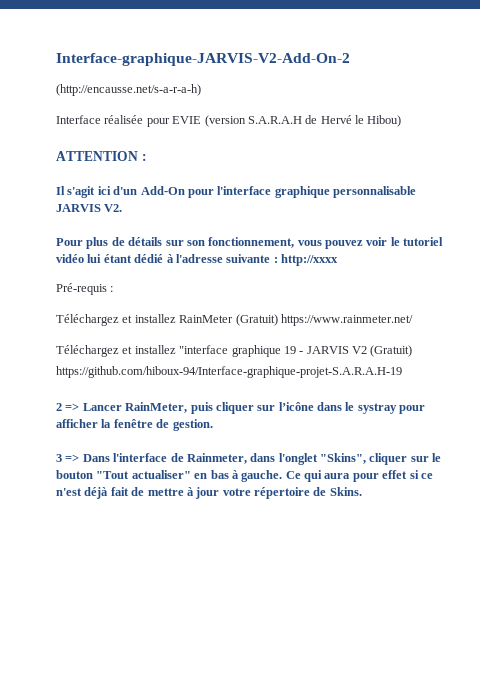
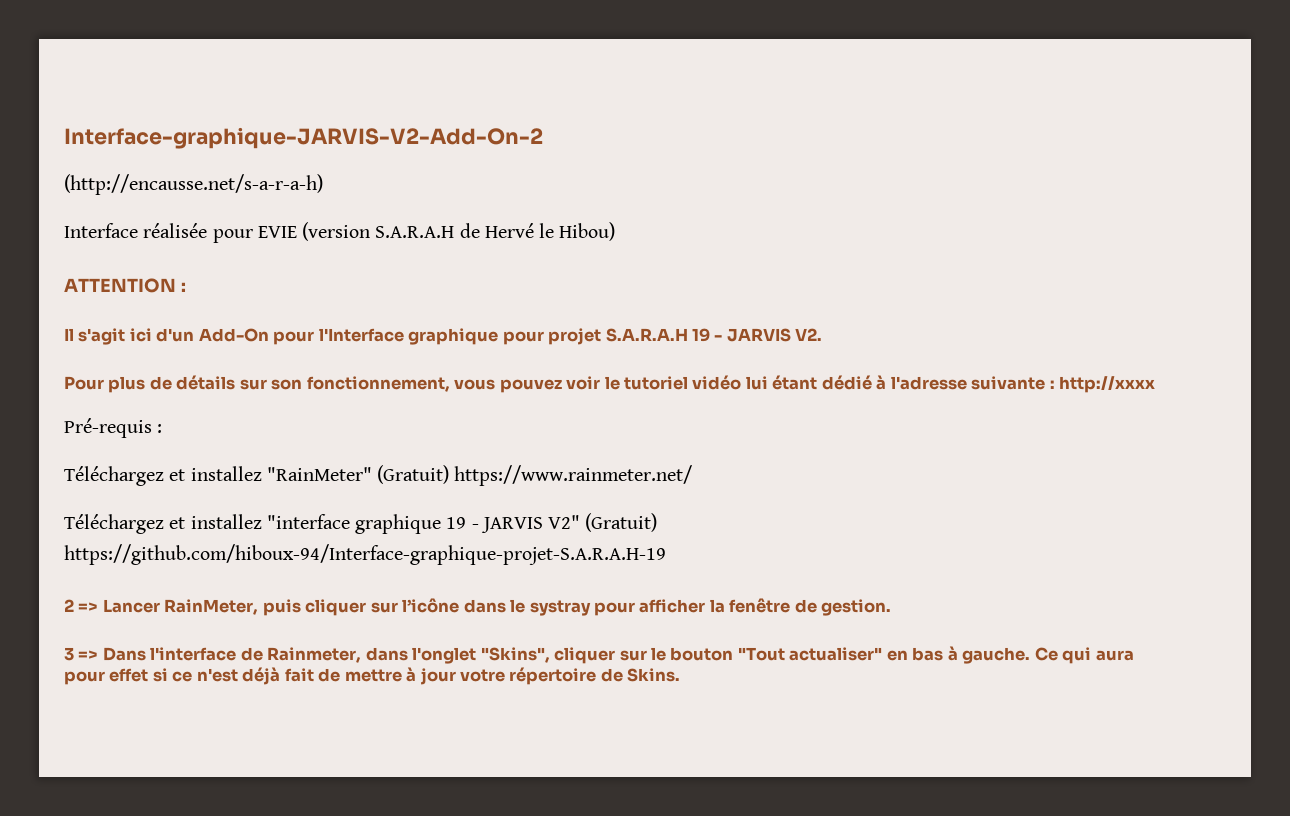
- Il s'agit ici d'un Add-On pour l'interface graphique personnalisable JARVIS V2.
+ Il s'agit ici d'un Add-On pour l'Interface graphique pour projet S.A.R.A.H 19 - JARVIS V2.
- Téléchargez et installez RainMeter (Gratuit) https://www.rainmeter.net/
+ Téléchargez et installez "RainMeter" (Gratuit) https://www.rainmeter.net/
- Téléchargez et installez "interface graphique 19 - JARVIS V2 (Gratuit) https://github.com/hiboux-94/Interface-graphique-projet-S.A.R.A.H-19
+ Téléchargez et installez "interface graphique 19 - JARVIS V2" (Gratuit) https://github.com/hiboux-94/Interface-graphique-projet-S.A.R.A.H-19

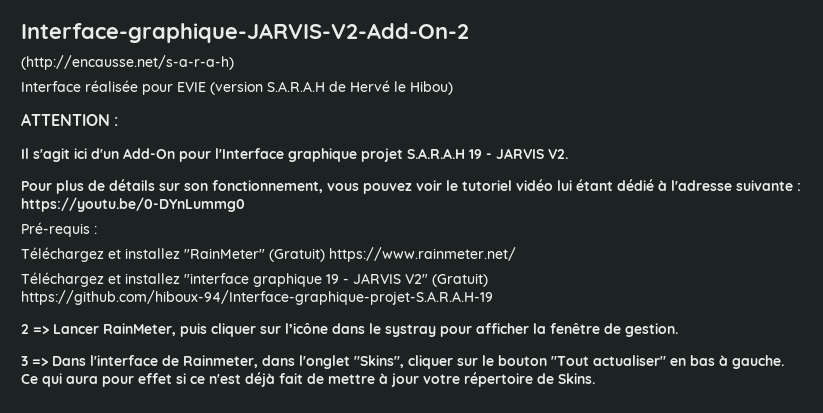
- Il s'agit ici d'un Add-On pour l'Interface graphique pour projet S.A.R.A.H 19 - JARVIS V2.
+ Il s'agit ici d'un Add-On pour l'Interface graphique projet S.A.R.A.H 19 - JARVIS V2.
- Pour plus de détails sur son fonctionnement, vous pouvez voir le tutoriel vidéo lui étant dédié à l'adresse suivante : http://xxxx
+ Pour plus de détails sur son fonctionnement, vous pouvez voir le tutoriel vidéo lui étant dédié à l'adresse suivante : https://youtu.be/0-DYnLummg0

